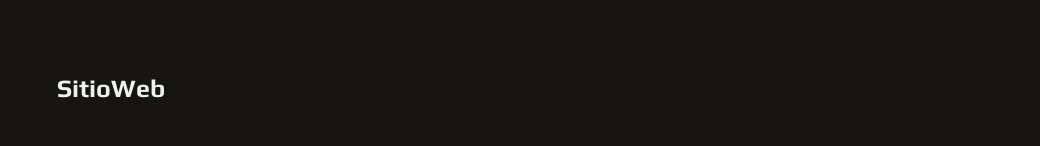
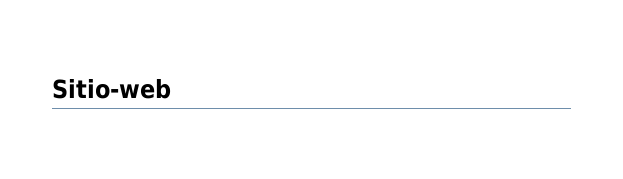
- SitioWeb
+ Sitio-web

